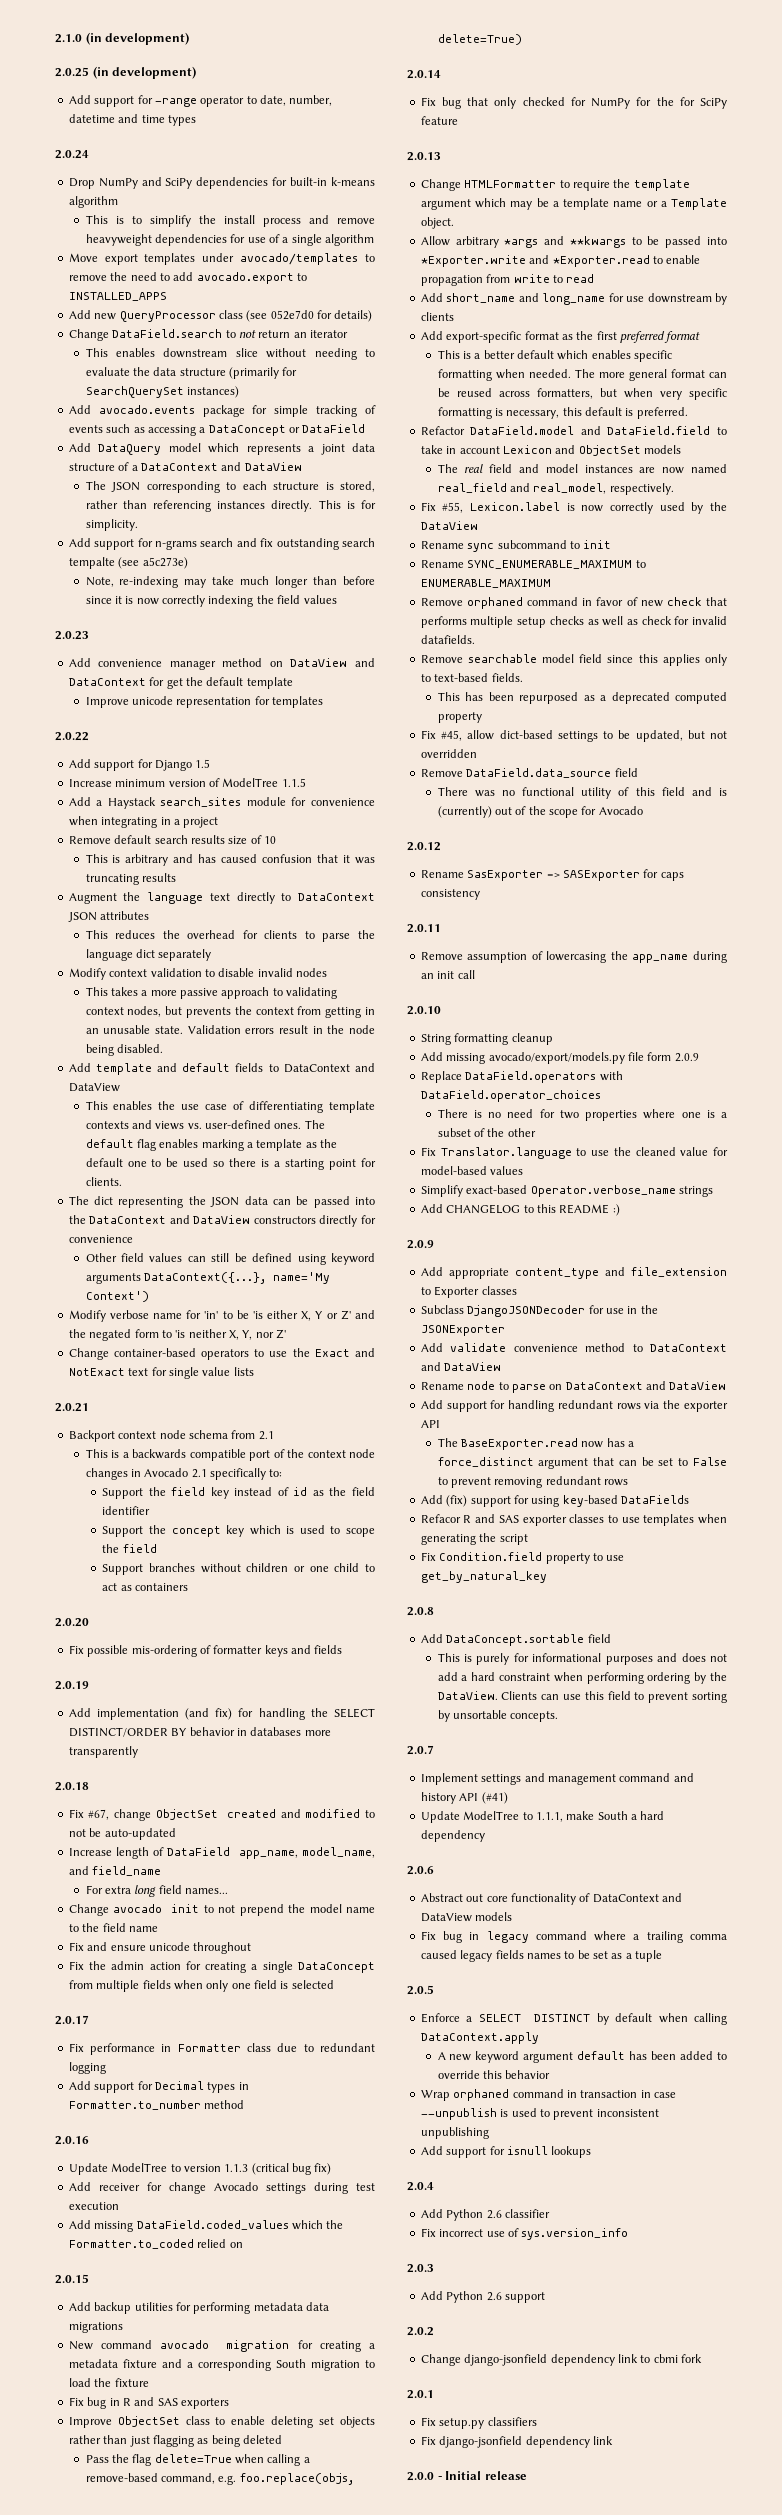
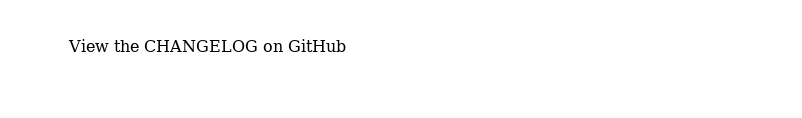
- 2.1.0 (in development)
- 2.0.25 (in development)
- Add support for -range operator to date, number, datetime and time types
- 2.0.24
- Drop NumPy and SciPy dependencies for built-in k-means algorithm
- This is to simplify the install process and remove heavyweight dependencies for use of a single algorithm
- Move export templates under avocado/templates to remove the need to add avocado.export to INSTALLED_APPS
- Add new QueryProcessor class (see 052e7d0 for details)
- Change DataField.search to not return an iterator
- This enables downstream slice without needing to evaluate the data structure (primarily for SearchQuerySet instances)
- Add avocado.events package for simple tracking of events such as accessing a DataConcept or DataField
- Add DataQuery model which represents a joint data structure of a DataContext and DataView
- The JSON corresponding to each structure is stored, rather than referencing instances directly. This is for simplicity.
- Add support for n-grams search and fix outstanding search tempalte (see a5c273e)
- Note, re-indexing may take much longer than before since it is now correctly indexing the field values
- 2.0.23
- Add convenience manager method on DataView and DataContext for get the default template
- Improve unicode representation for templates
- 2.0.22
- Add support for Django 1.5
- Increase minimum version of ModelTree 1.1.5
- Add a Haystack search_sites module for convenience when integrating in a project
- Remove default search results size of 10
- This is arbitrary and has caused confusion that it was truncating results
- Augment the language text directly to DataContext JSON attributes
- This reduces the overhead for clients to parse the language dict separately
- Modify context validation to disable invalid nodes
- This takes a more passive approach to validating context nodes, but prevents the context from getting in an unusable state. Validation errors result in the node being disabled.
- Add template and default fields to DataContext and DataView
- This enables the use case of differentiating template contexts and views vs. user-defined ones. The default flag enables marking a template as the default one to be used so there is a starting point for clients.
- The dict representing the JSON data can be passed into the DataContext and DataView constructors directly for convenience
- Other field values can still be defined using keyword arguments DataContext({...}, name='My Context')
- Modify verbose name for 'in' to be 'is either X, Y or Z' and the negated form to 'is neither X, Y, nor Z'
- Change container-based operators to use the Exact and NotExact text for single value lists
- 2.0.21
- Backport context node schema from 2.1
- This is a backwards compatible port of the context node changes in Avocado 2.1 specifically to:
- Support the field key instead of id as the field identifier
- Support the concept key which is used to scope the field
- Support branches without children or one child to act as containers
- 2.0.20
- Fix possible mis-ordering of formatter keys and fields
- 2.0.19
- Add implementation (and fix) for handling the SELECT DISTINCT/ORDER BY behavior in databases more transparently
- 2.0.18
- Fix #67, change ObjectSet created and modified to not be auto-updated
- Increase length of DataField app_name, model_name, and field_name
- For extra long field names...
- Change avocado init to not prepend the model name to the field name
- Fix and ensure unicode throughout
- Fix the admin action for creating a single DataConcept from multiple fields when only one field is selected
- 2.0.17
- Fix performance in Formatter class due to redundant logging
- Add support for Decimal types in Formatter.to_number method
- 2.0.16
- Update ModelTree to version 1.1.3 (critical bug fix)
- Add receiver for change Avocado settings during test execution
- Add missing DataField.coded_values which the Formatter.to_coded relied on
- 2.0.15
- Add backup utilities for performing metadata data migrations
- New command avocado migration for creating a metadata fixture and a corresponding South migration to load the fixture
- Fix bug in R and SAS exporters
- Improve ObjectSet class to enable deleting set objects rather than just flagging as being deleted
- Pass the flag delete=True when calling a remove-based command, e.g. foo.replace(objs, delete=True)
- 2.0.14
- Fix bug that only checked for NumPy for the for SciPy feature
- 2.0.13
- Change HTMLFormatter to require the template argument which may be a template name or a Template object.
- Allow arbitrary *args and **kwargs to be passed into *Exporter.write and *Exporter.read to enable propagation from write to read
- Add short_name and long_name for use downstream by clients
- Add export-specific format as the first preferred format
- This is a better default which enables specific formatting when needed. The more general format can be reused across formatters, but when very specific formatting is necessary, this default is preferred.
- Refactor DataField.model and DataField.field to take in account Lexicon and ObjectSet models
- The real field and model instances are now named real_field and real_model, respectively.
- Fix #55, Lexicon.label is now correctly used by the DataView
- Rename sync subcommand to init
- Rename SYNC_ENUMERABLE_MAXIMUM to ENUMERABLE_MAXIMUM
- Remove orphaned command in favor of new check that performs multiple setup checks as well as check for invalid datafields.
- Remove searchable model field since this applies only to text-based fields.
- This has been repurposed as a deprecated computed property
- Fix #45, allow dict-based settings to be updated, but not overridden
- Remove DataField.data_source field
- There was no functional utility of this field and is (currently) out of the scope for Avocado
- 2.0.12
- Rename SasExporter => SASExporter for caps consistency
- 2.0.11
- Remove assumption of lowercasing the app_name during an init call
- 2.0.10
- String formatting cleanup
- Add missing avocado/export/models.py file form 2.0.9
- Replace DataField.operators with DataField.operator_choices
- There is no need for two properties where one is a subset of the other
- Fix Translator.language to use the cleaned value for model-based values
- Simplify exact-based Operator.verbose_name strings
- Add CHANGELOG to this README :)
- 2.0.9
- Add appropriate content_type and file_extension to Exporter classes
- Subclass DjangoJSONDecoder for use in the JSONExporter
- Add validate convenience method to DataContext and DataView
- Rename node to parse on DataContext and DataView
- Add support for handling redundant rows via the exporter API
- The BaseExporter.read now has a force_distinct argument that can be set to False to prevent removing redundant rows
- Add (fix) support for using key-based DataFields
- Refacor R and SAS exporter classes to use templates when generating the script
- Fix Condition.field property to use get_by_natural_key
- 2.0.8
- Add DataConcept.sortable field
- This is purely for informational purposes and does not add a hard constraint when performing ordering by the DataView. Clients can use this field to prevent sorting by unsortable concepts.
- 2.0.7
- Implement settings and management command and history API (#41)
- Update ModelTree to 1.1.1, make South a hard dependency
- 2.0.6
- Abstract out core functionality of DataContext and DataView models
- Fix bug in legacy command where a trailing comma caused legacy fields names to be set as a tuple
- 2.0.5
- Enforce a SELECT DISTINCT by default when calling DataContext.apply
- A new keyword argument default has been added to override this behavior
- Wrap orphaned command in transaction in case --unpublish is used to prevent inconsistent unpublishing
- Add support for isnull lookups
- 2.0.4
- Add Python 2.6 classifier
- Fix incorrect use of sys.version_info
- 2.0.3
- Add Python 2.6 support
- 2.0.2
- Change django-jsonfield dependency link to cbmi fork
- 2.0.1
- Fix setup.py classifiers
- Fix django-jsonfield dependency link
- 2.0.0 - Initial release
+ View the CHANGELOG on GitHub

